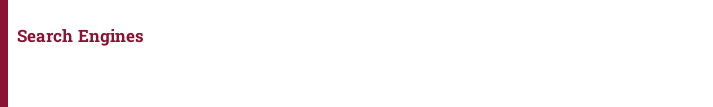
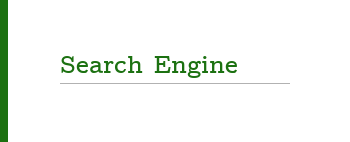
- Search Engines
+ Search Engine

